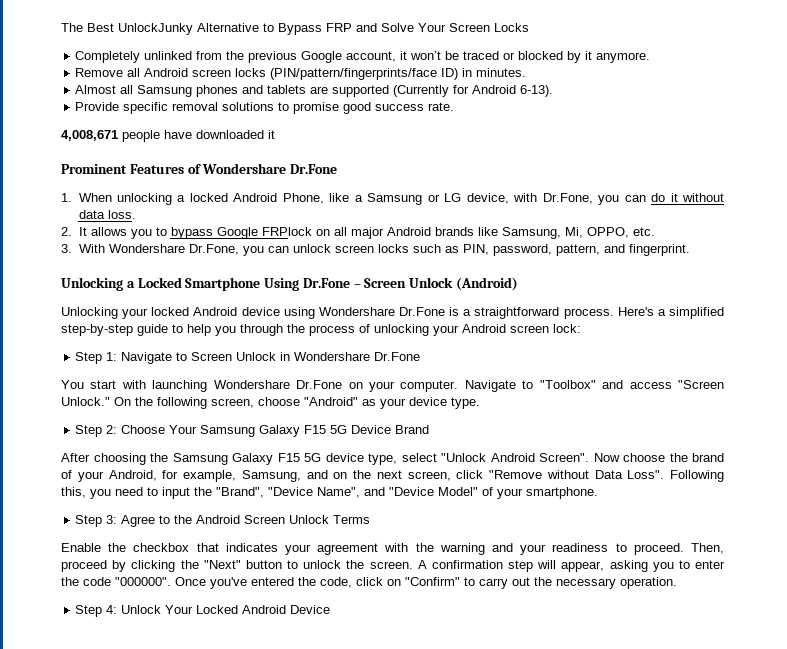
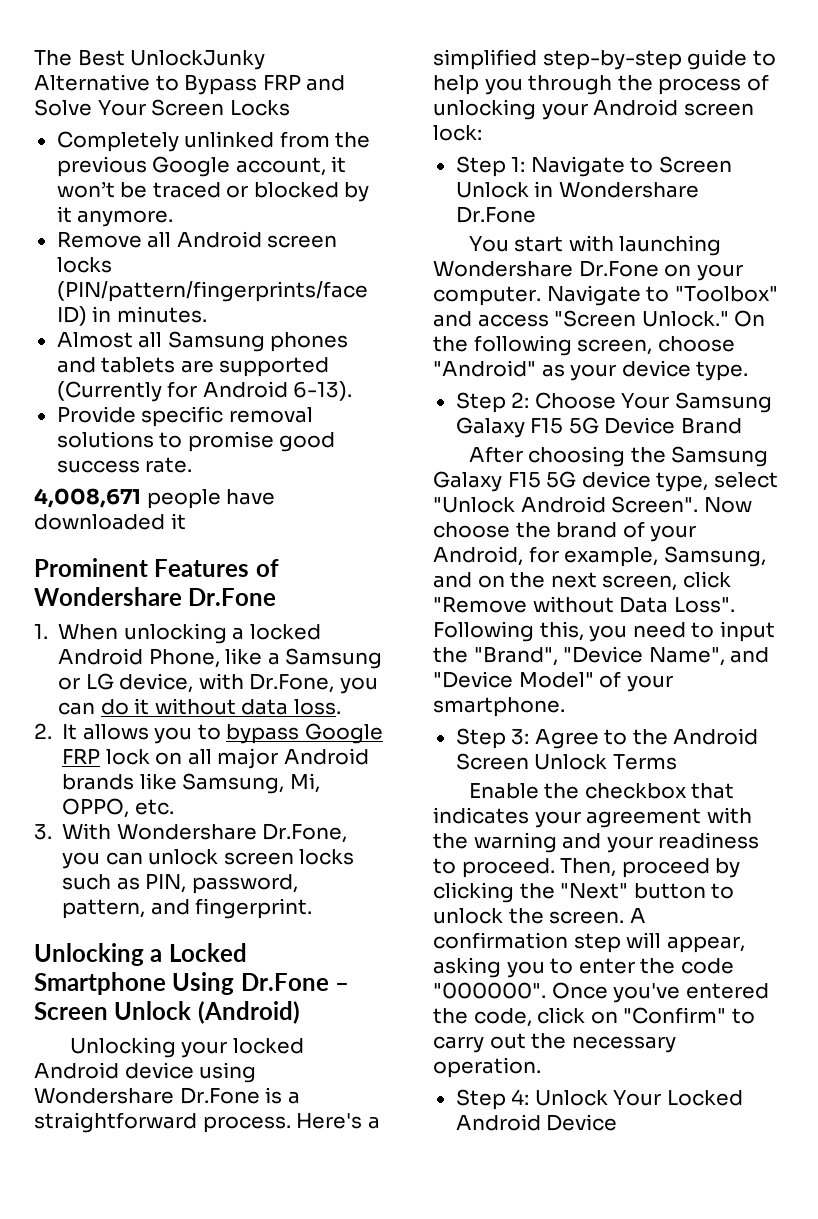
- 2. It allows you to bypass Google FRPlock on all major Android brands like Samsung, Mi, OPPO, etc.
+ 2. It allows you to bypass Google FRP lock on all major Android brands like Samsung, Mi, OPPO, etc.

